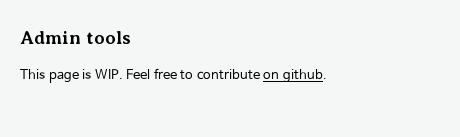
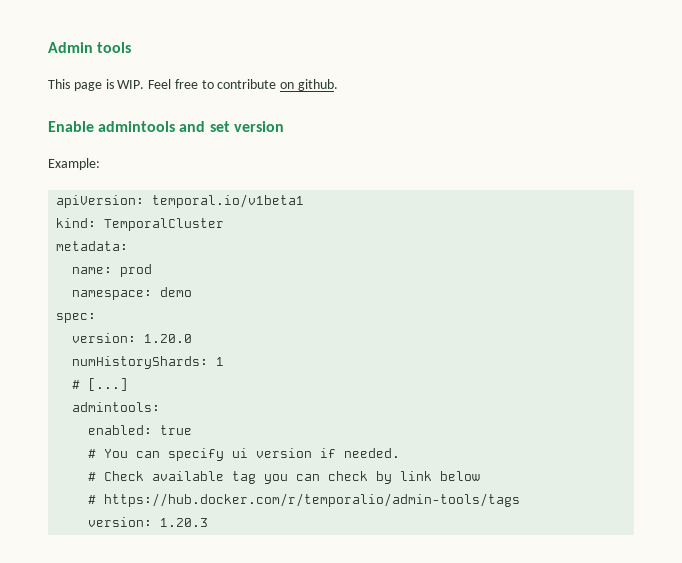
+ Enable admintools and set version
+ Example:
+ apiVersion: temporal.io/v1beta1
+ kind: TemporalCluster
+ metadata:
+ name: prod
+ namespace: demo
+ spec:
+ version: 1.20.0
+ numHistoryShards: 1
+ # [...]
+ admintools:
+ enabled: true
+ # You can specify ui version if needed.
+ # Check available tag you can check by link below
+ # https://hub.docker.com/r/temporalio/admin-tools/tags
+ version: 1.20.3

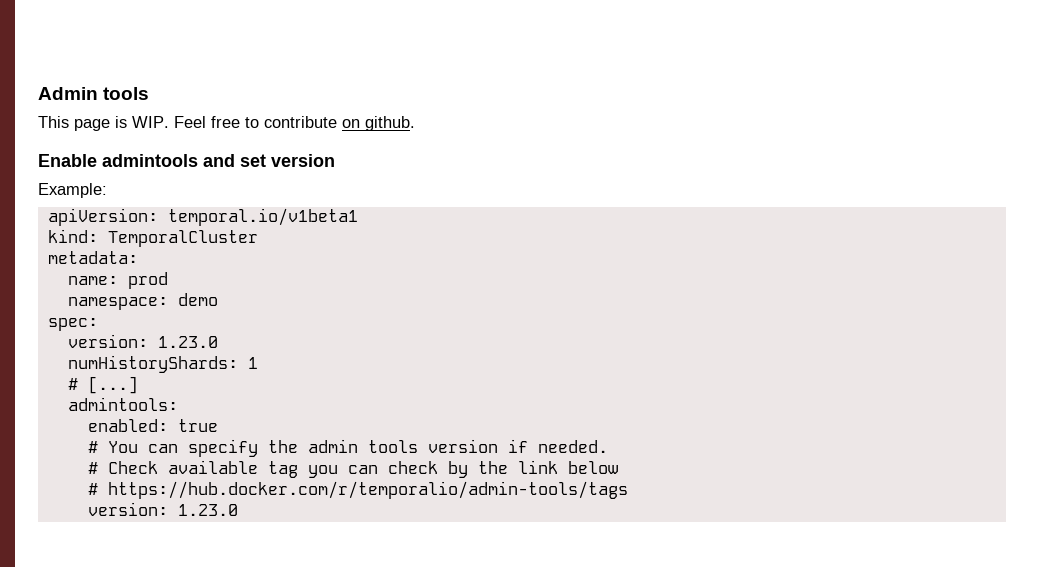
  spec:
- version: 1.20.0
+ version: 1.23.0
- # You can specify ui version if needed.
+ # You can specify the admin tools version if needed.
- # Check available tag you can check by link below
+ # Check available tag you can check by the link below
  # https://hub.docker.com/r/temporalio/admin-tools/tags
- version: 1.20.3
+ version: 1.23.0

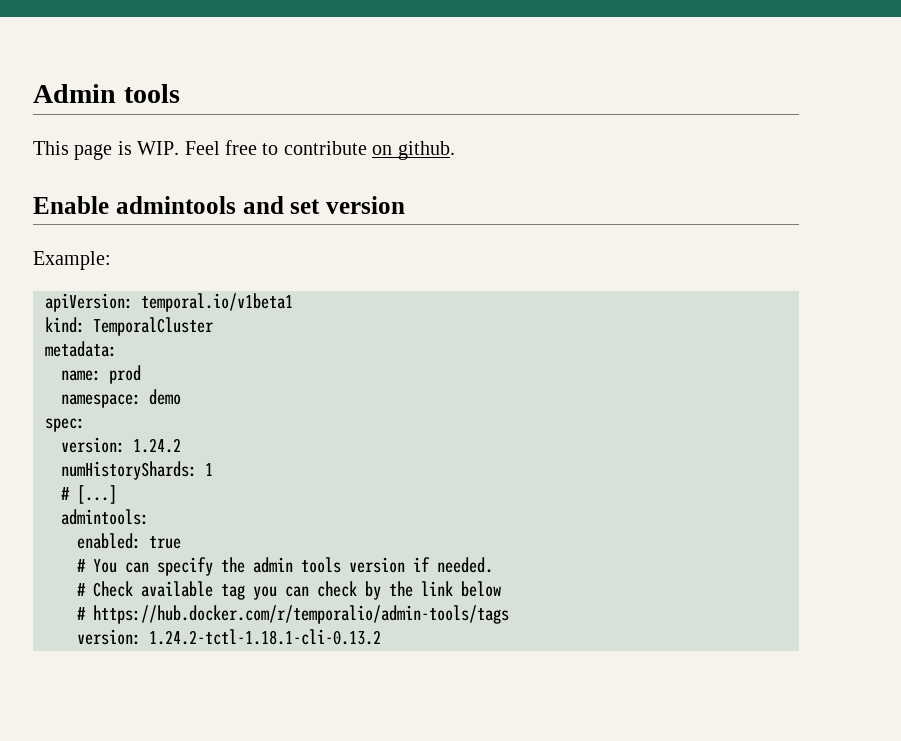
  spec:
- version: 1.23.0
+ version: 1.24.2
  # https://hub.docker.com/r/temporalio/admin-tools/tags
- version: 1.23.0
+ version: 1.24.2-tctl-1.18.1-cli-0.13.2

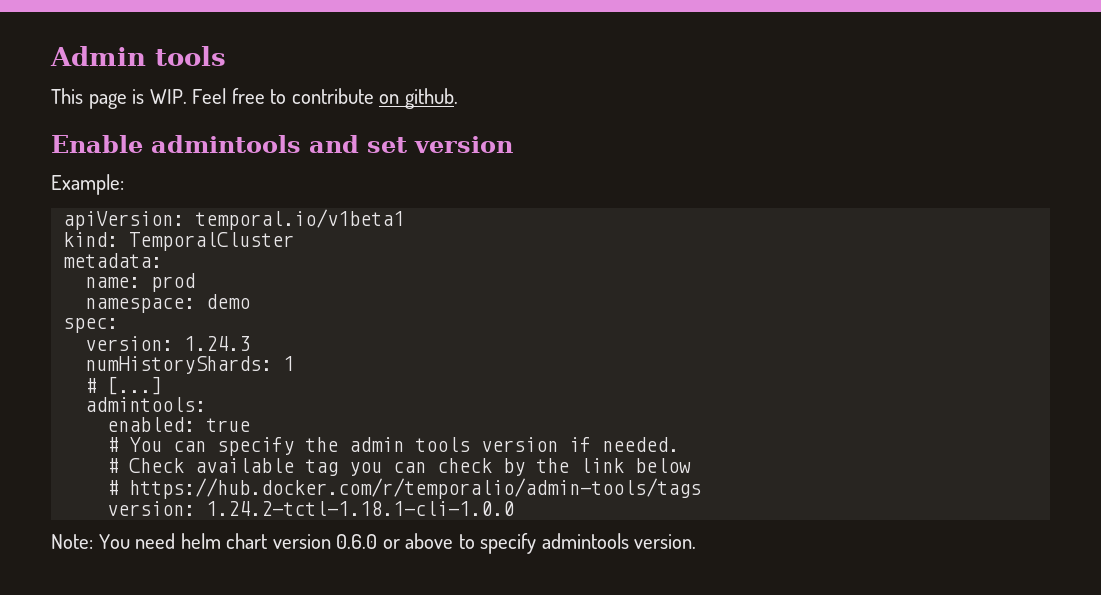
- version: 1.24.2
+ version: 1.24.3
- version: 1.24.2-tctl-1.18.1-cli-0.13.2
+ version: 1.24.2-tctl-1.18.1-cli-1.0.0
+ Note: You need helm chart version 0.6.0 or above to specify admintools version.

